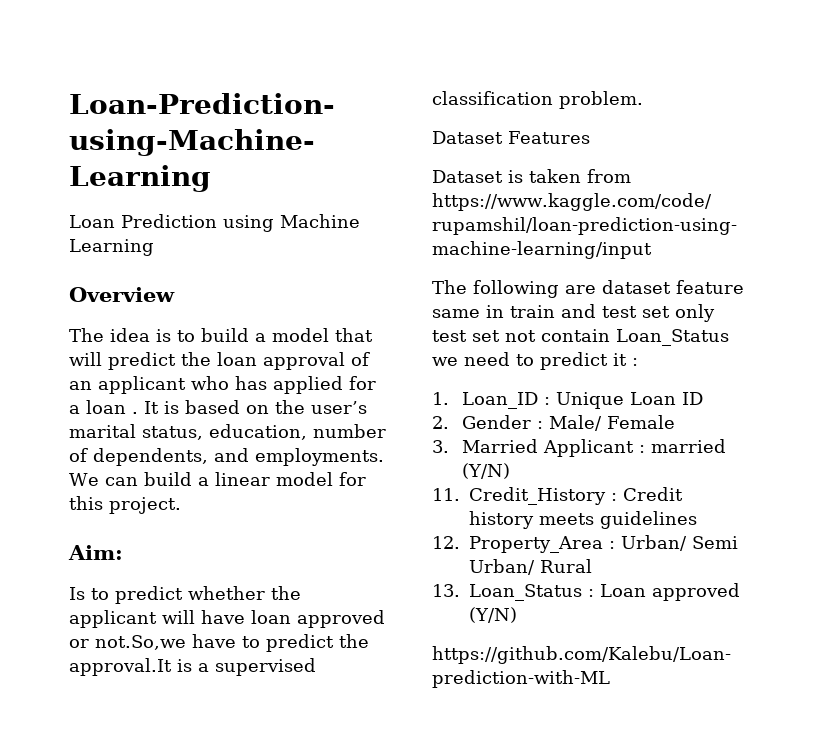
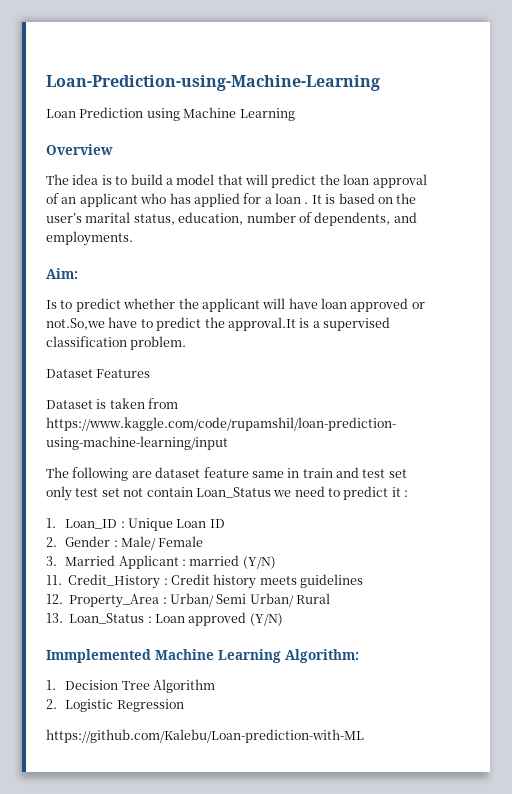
- We can build a linear model for this project.
+ Immplemented Machine Learning Algorithm:
+ 1. Decision Tree Algorithm
+ 2. Logistic Regression

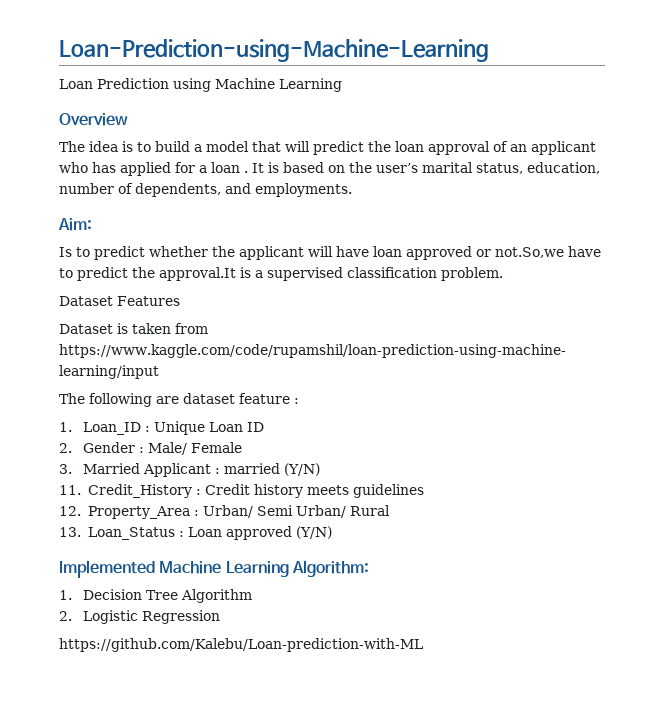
- The following are dataset feature same in train and test set only test set not contain Loan_Status we need to predict it :
+ The following are dataset feature :
- Immplemented Machine Learning Algorithm:
+ Implemented Machine Learning Algorithm:

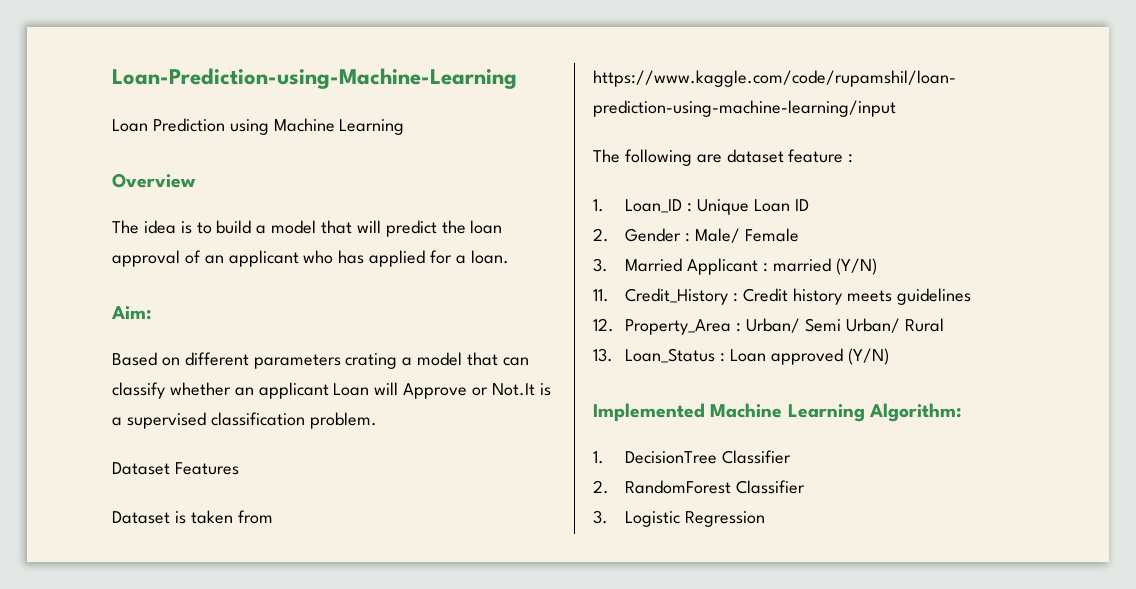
- The idea is to build a model that will predict the loan approval of an applicant who has applied for a loan . It is based on the user’s marital status, education, number of dependents, and employments.
+ The idea is to build a model that will predict the loan approval of an applicant who has applied for a loan.
  Aim:
- Is to predict whether the applicant will have loan approved or not.So,we have to predict the approval.It is a supervised classification problem.
+ Based on different parameters crating a model that can classify whether an applicant Loan will Approve or Not.It is a supervised classification problem.
- 1. Decision Tree Algorithm
- 2. Logistic Regression
+ 1. DecisionTree Classifier
+ 2. RandomForest Classifier
+ 3. Logistic Regression
- https://github.com/Kalebu/Loan-prediction-with-ML

